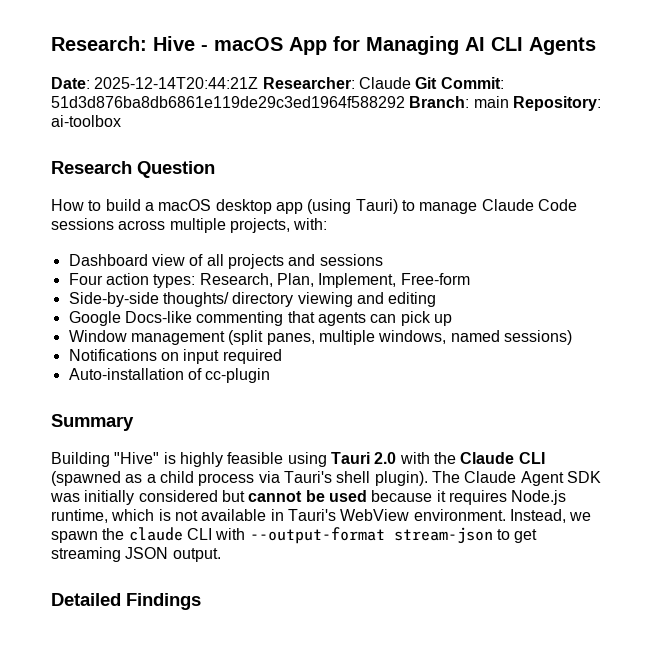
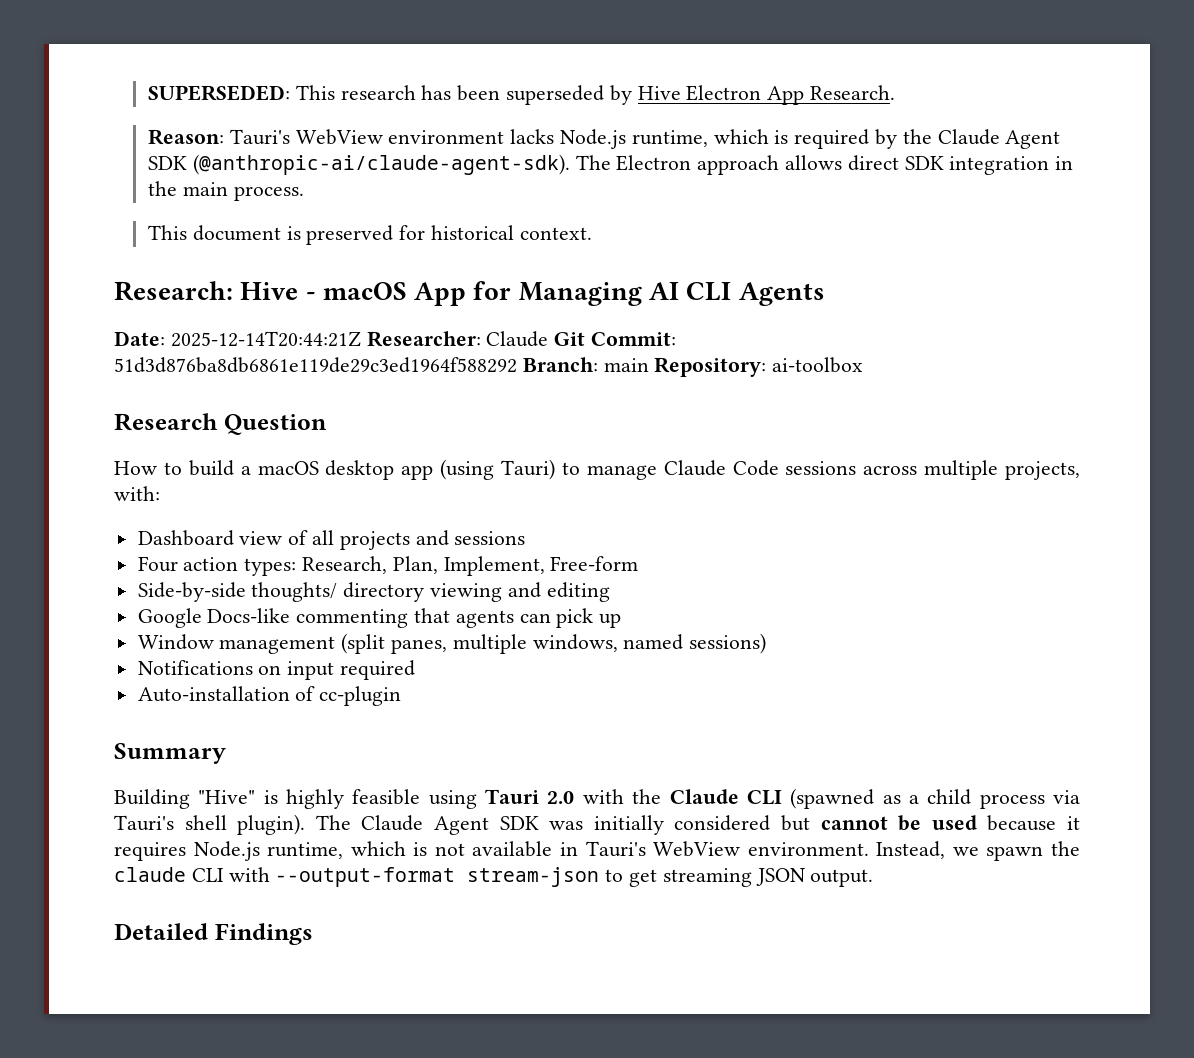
+ SUPERSEDED: This research has been superseded by Hive Electron App Research.
+ Reason: Tauri's WebView environment lacks Node.js runtime, which is required by the Claude Agent SDK (@anthropic-ai/claude-agent-sdk). The Electron approach allows direct SDK integration in the main process.
+ This document is preserved for historical context.

